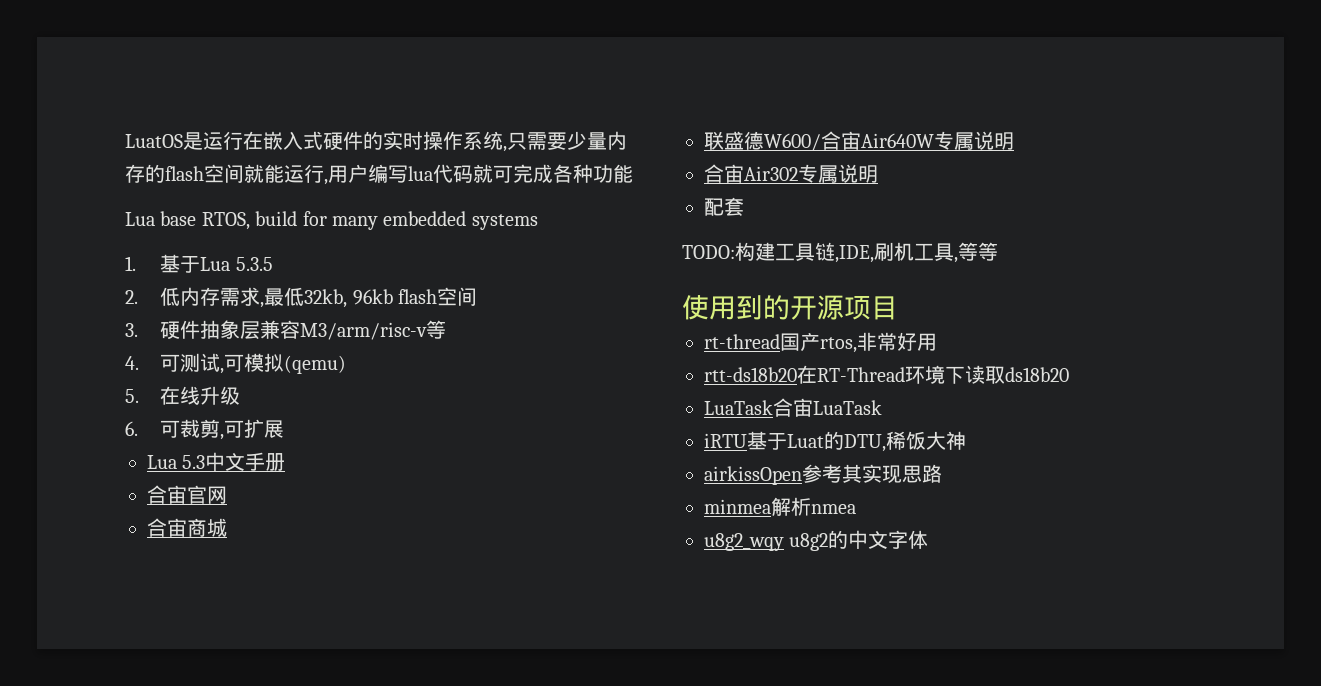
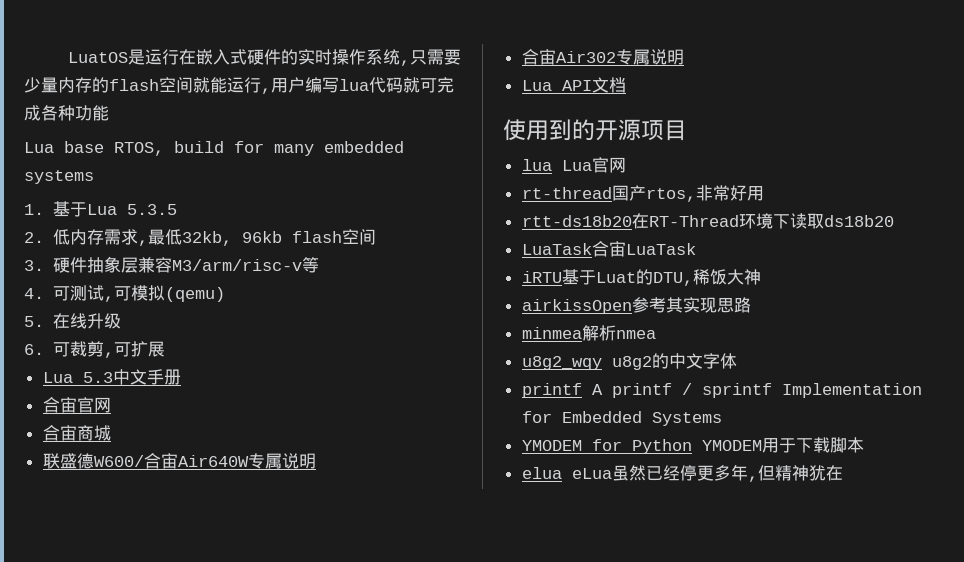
- 配套
- TODO:构建工具链,IDE,刷机工具,等等
+ Lua API文档
+ lua Lua官网
+ printf A printf / sprintf Implementation for Embedded Systems
+ YMODEM for Python YMODEM用于下载脚本
+ elua eLua虽然已经停更多年,但精神犹在

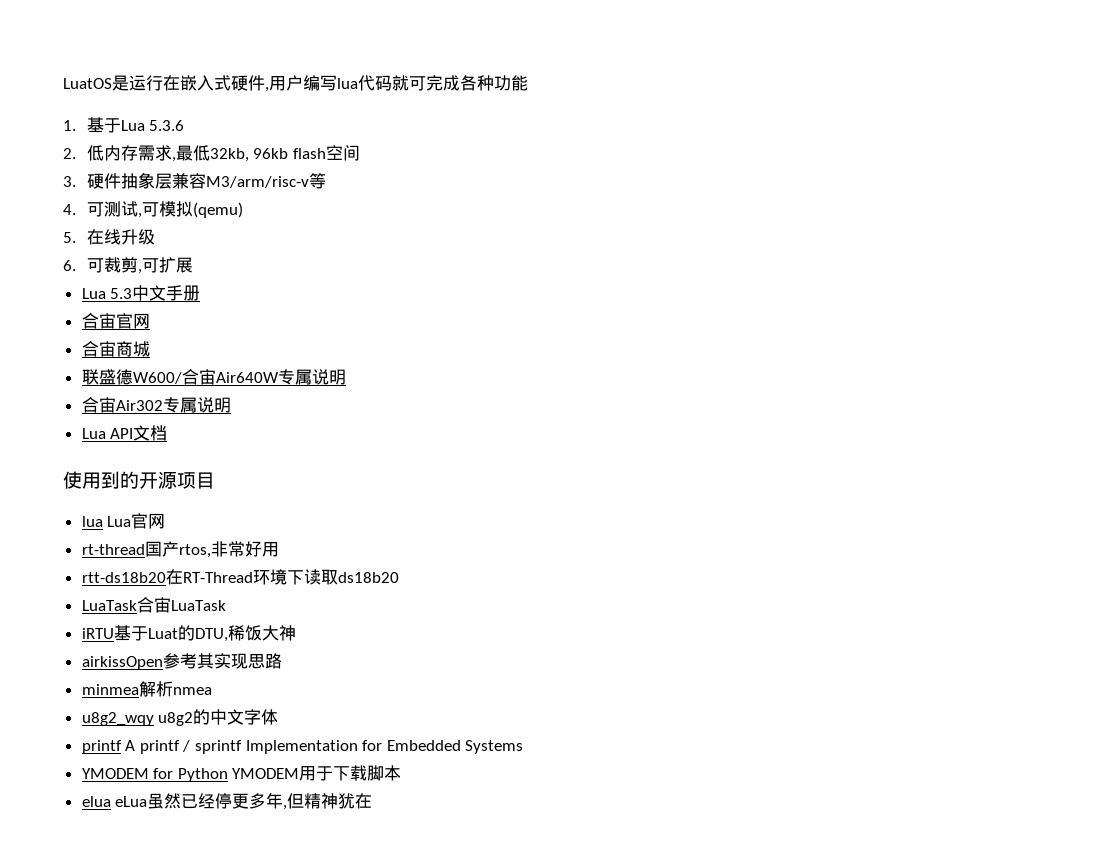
- LuatOS是运行在嵌入式硬件的实时操作系统,只需要少量内存的flash空间就能运行,用户编写lua代码就可完成各种功能
+ LuatOS是运行在嵌入式硬件,用户编写lua代码就可完成各种功能
- Lua base RTOS, build for many embedded systems
- 1.基于Lua 5.3.5
+ 1.基于Lua 5.3.6

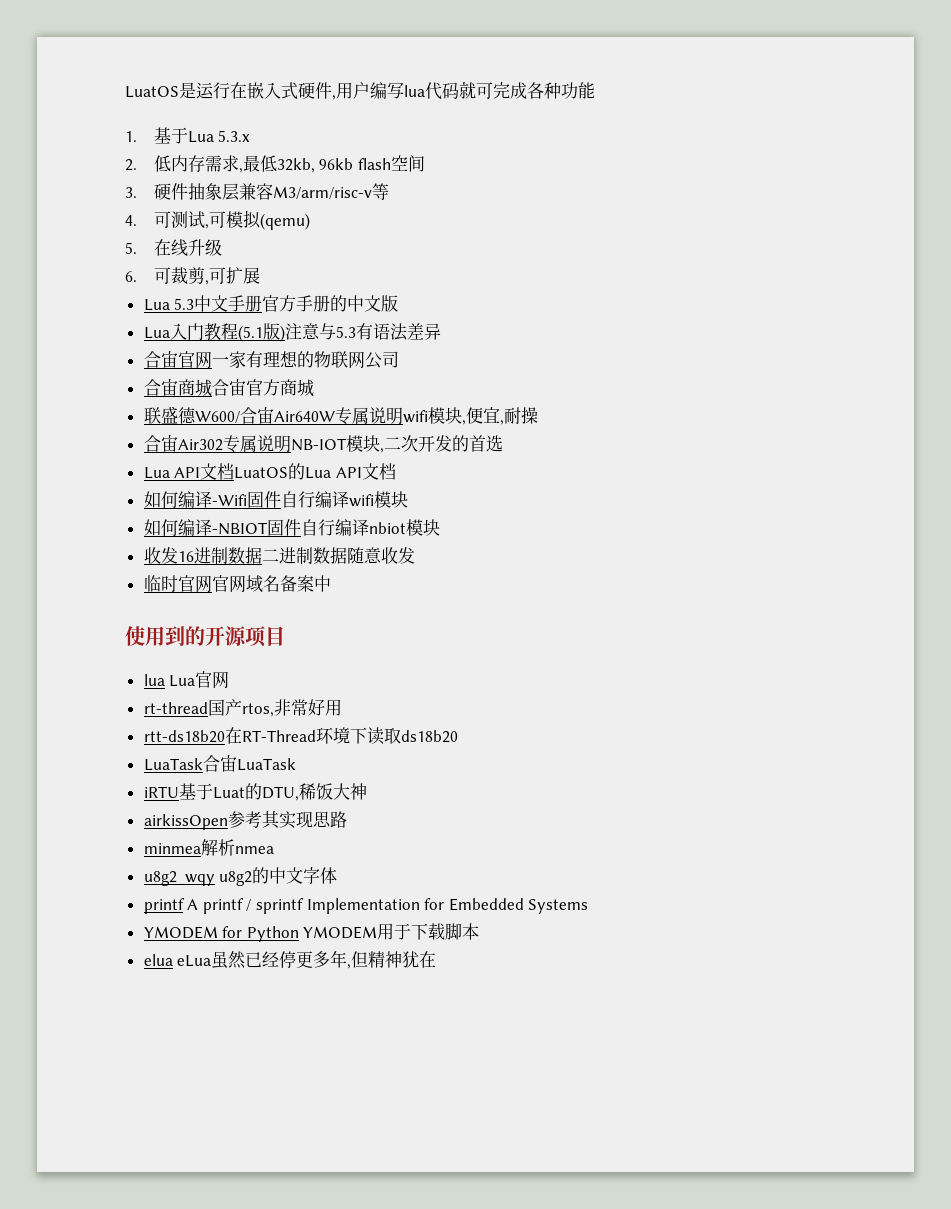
- 1.基于Lua 5.3.6
+ 1.基于Lua 5.3.x
- Lua 5.3中文手册
- 合宙官网
+ Lua 5.3中文手册官方手册的中文版
+ Lua入门教程(5.1版)注意与5.3有语法差异
+ 合宙官网一家有理想的物联网公司
- 合宙商城
+ 合宙商城合宙官方商城
- 联盛德W600/合宙Air640W专属说明
- 合宙Air302专属说明
- Lua API文档
+ 联盛德W600/合宙Air640W专属说明wifi模块,便宜,耐操
+ 合宙Air302专属说明NB-IOT模块,二次开发的首选
+ Lua API文档LuatOS的Lua API文档
+ 如何编译-Wifi固件自行编译wifi模块
+ 如何编译-NBIOT固件自行编译nbiot模块
+ 收发16进制数据二进制数据随意收发
+ 临时官网官网域名备案中

